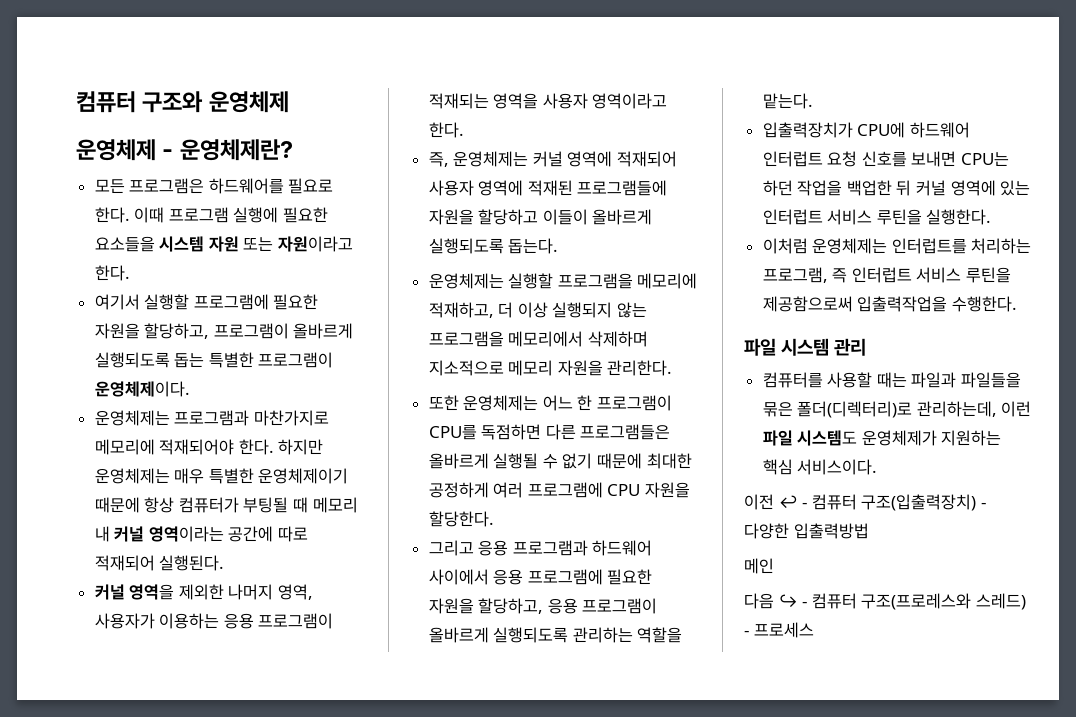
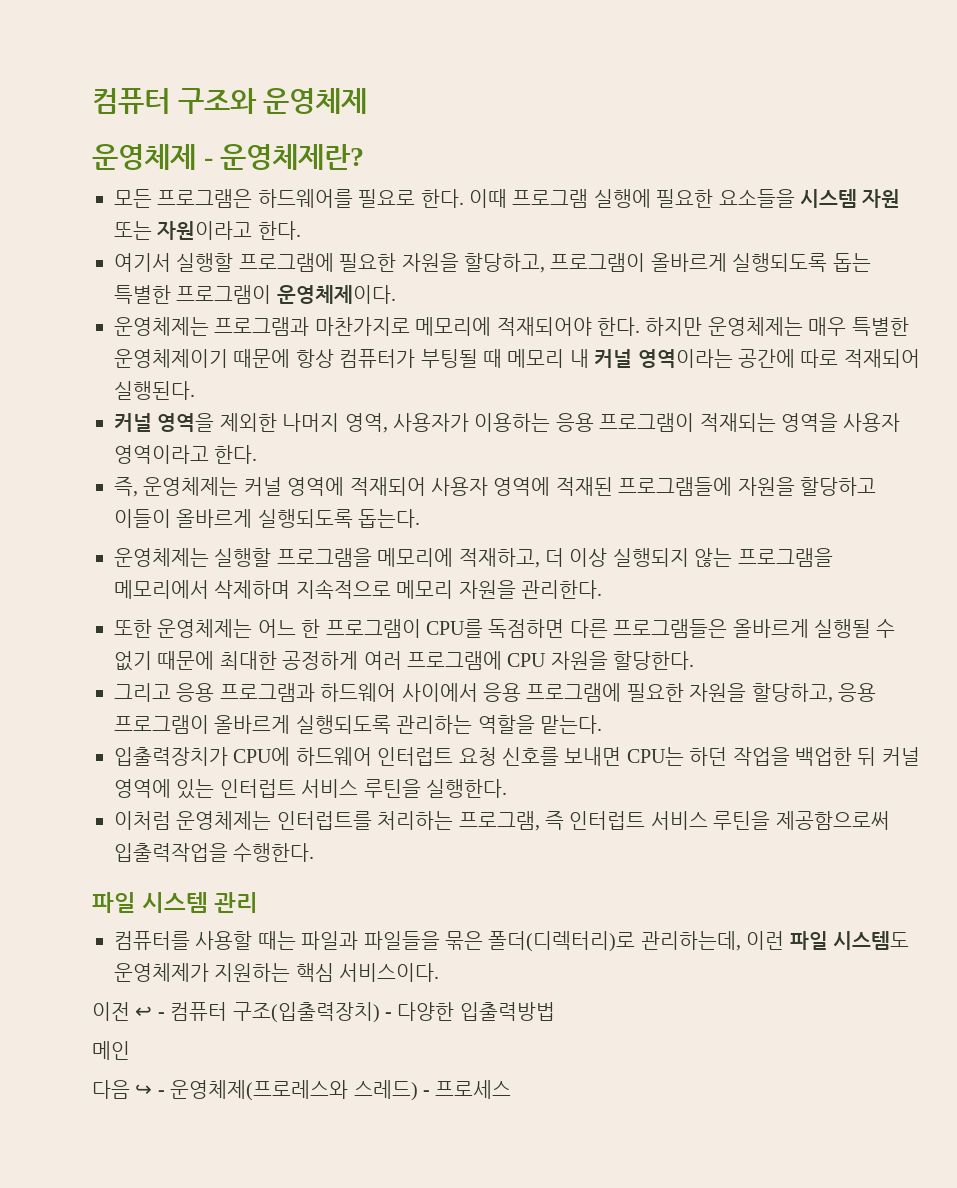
- 운영체제는 실행할 프로그램을 메모리에 적재하고, 더 이상 실행되지 않는 프로그램을 메모리에서 삭제하며 지소적으로 메모리 자원을 관리한다.
+ 운영체제는 실행할 프로그램을 메모리에 적재하고, 더 이상 실행되지 않는 프로그램을 메모리에서 삭제하며 지속적으로 메모리 자원을 관리한다.
- 다음 ↪ - 컴퓨터 구조(프로레스와 스레드) - 프로세스
+ 다음 ↪ - 운영체제(프로레스와 스레드) - 프로세스

